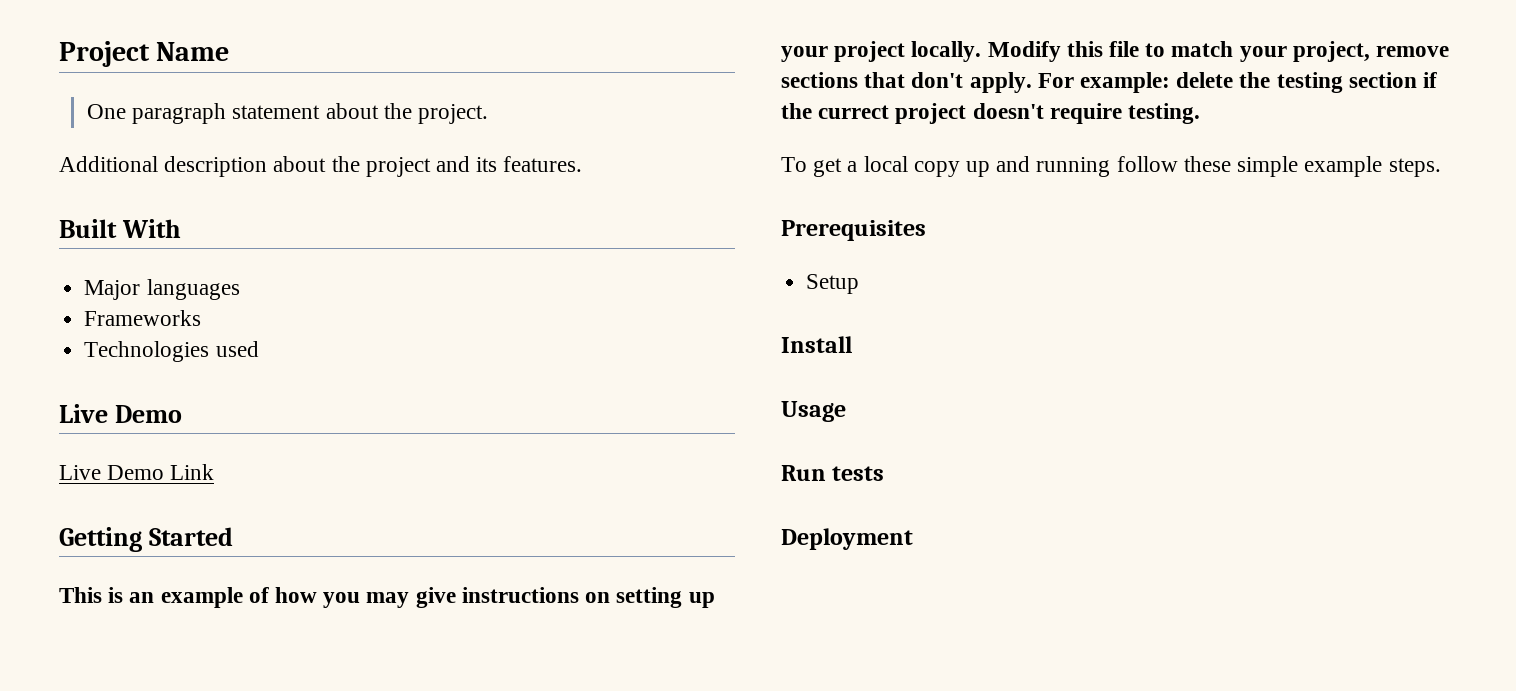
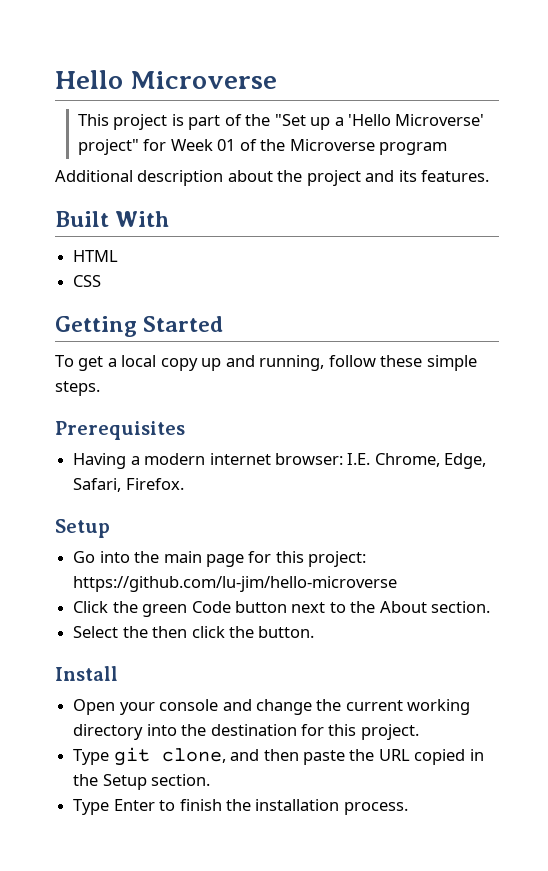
- Project Name
- One paragraph statement about the project.
+ Hello Microverse
+ This project is part of the "Set up a 'Hello Microverse' project" for Week 01 of the Microverse program
- Major languages
- Frameworks
- Technologies used
- Live Demo
- Live Demo Link
+ HTML
+ CSS
  Getting Started
- This is an example of how you may give instructions on setting up your project locally. Modify this file to match your project, remove sections that don't apply. For example: delete the testing section if the currect project doesn't require testing.
- To get a local copy up and running follow these simple example steps.
+ To get a local copy up and running, follow these simple steps.
+ Having a modern internet browser: I.E. Chrome, Edge, Safari, Firefox.
  Setup
+ Go into the main page for this project: https://github.com/lu-jim/hello-microverse
+ Click the green Code button next to the About section.
+ Select the then click the button.
  Install
- Usage
- Run tests
- Deployment
+ Open your console and change the current working directory into the destination for this project.
+ Type git clone, and then paste the URL copied in the Setup section.
+ Type Enter to finish the installation process.

